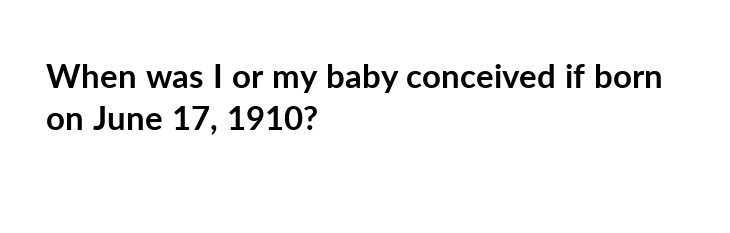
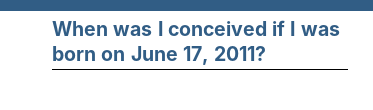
- When was I or my baby conceived if born on June 17, 1910?
+ When was I conceived if I was born on June 17, 2011?

